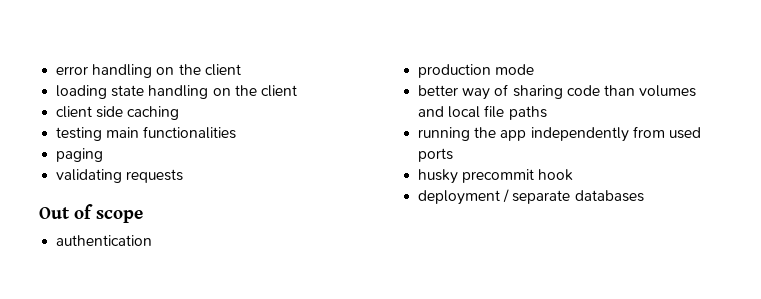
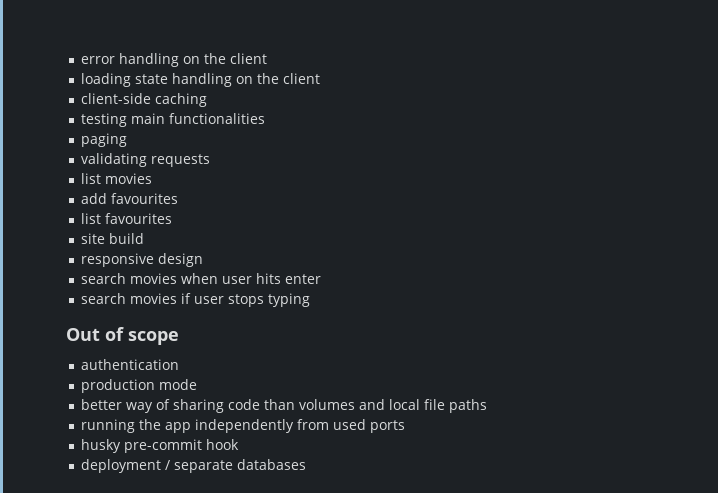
- client side caching
+ client-side caching
+ list movies
+ add favourites
+ list favourites
+ site build
+ responsive design
+ search movies when user hits enter
+ search movies if user stops typing
- husky precommit hook
+ husky pre-commit hook

